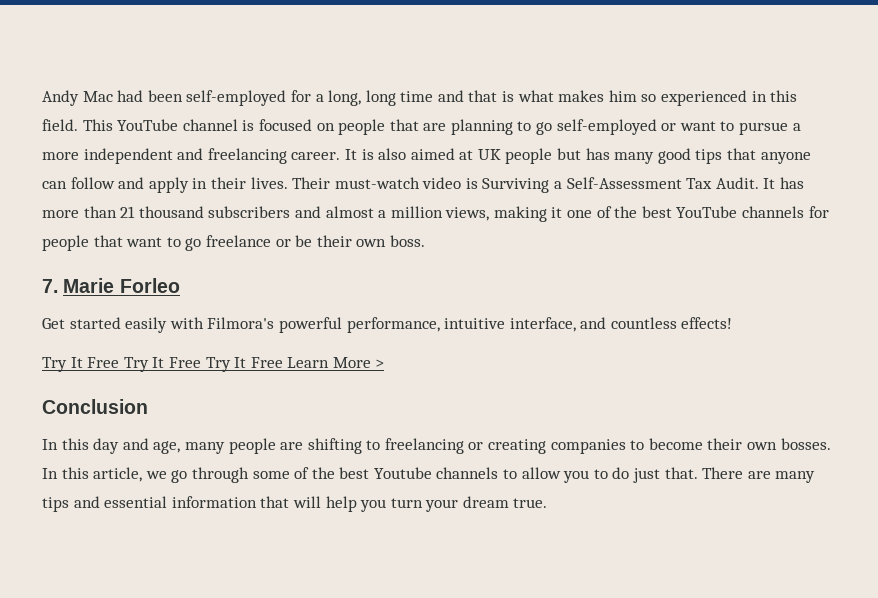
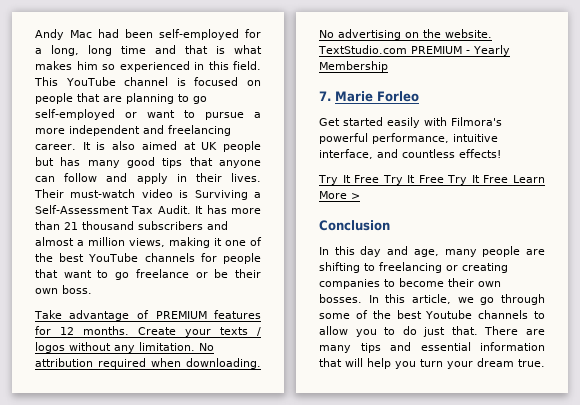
+ Take advantage of PREMIUM features for 12 months. Create your texts / logos without any limitation. No attribution required when downloading. No advertising on the website. TextStudio.com PREMIUM - Yearly Membership

